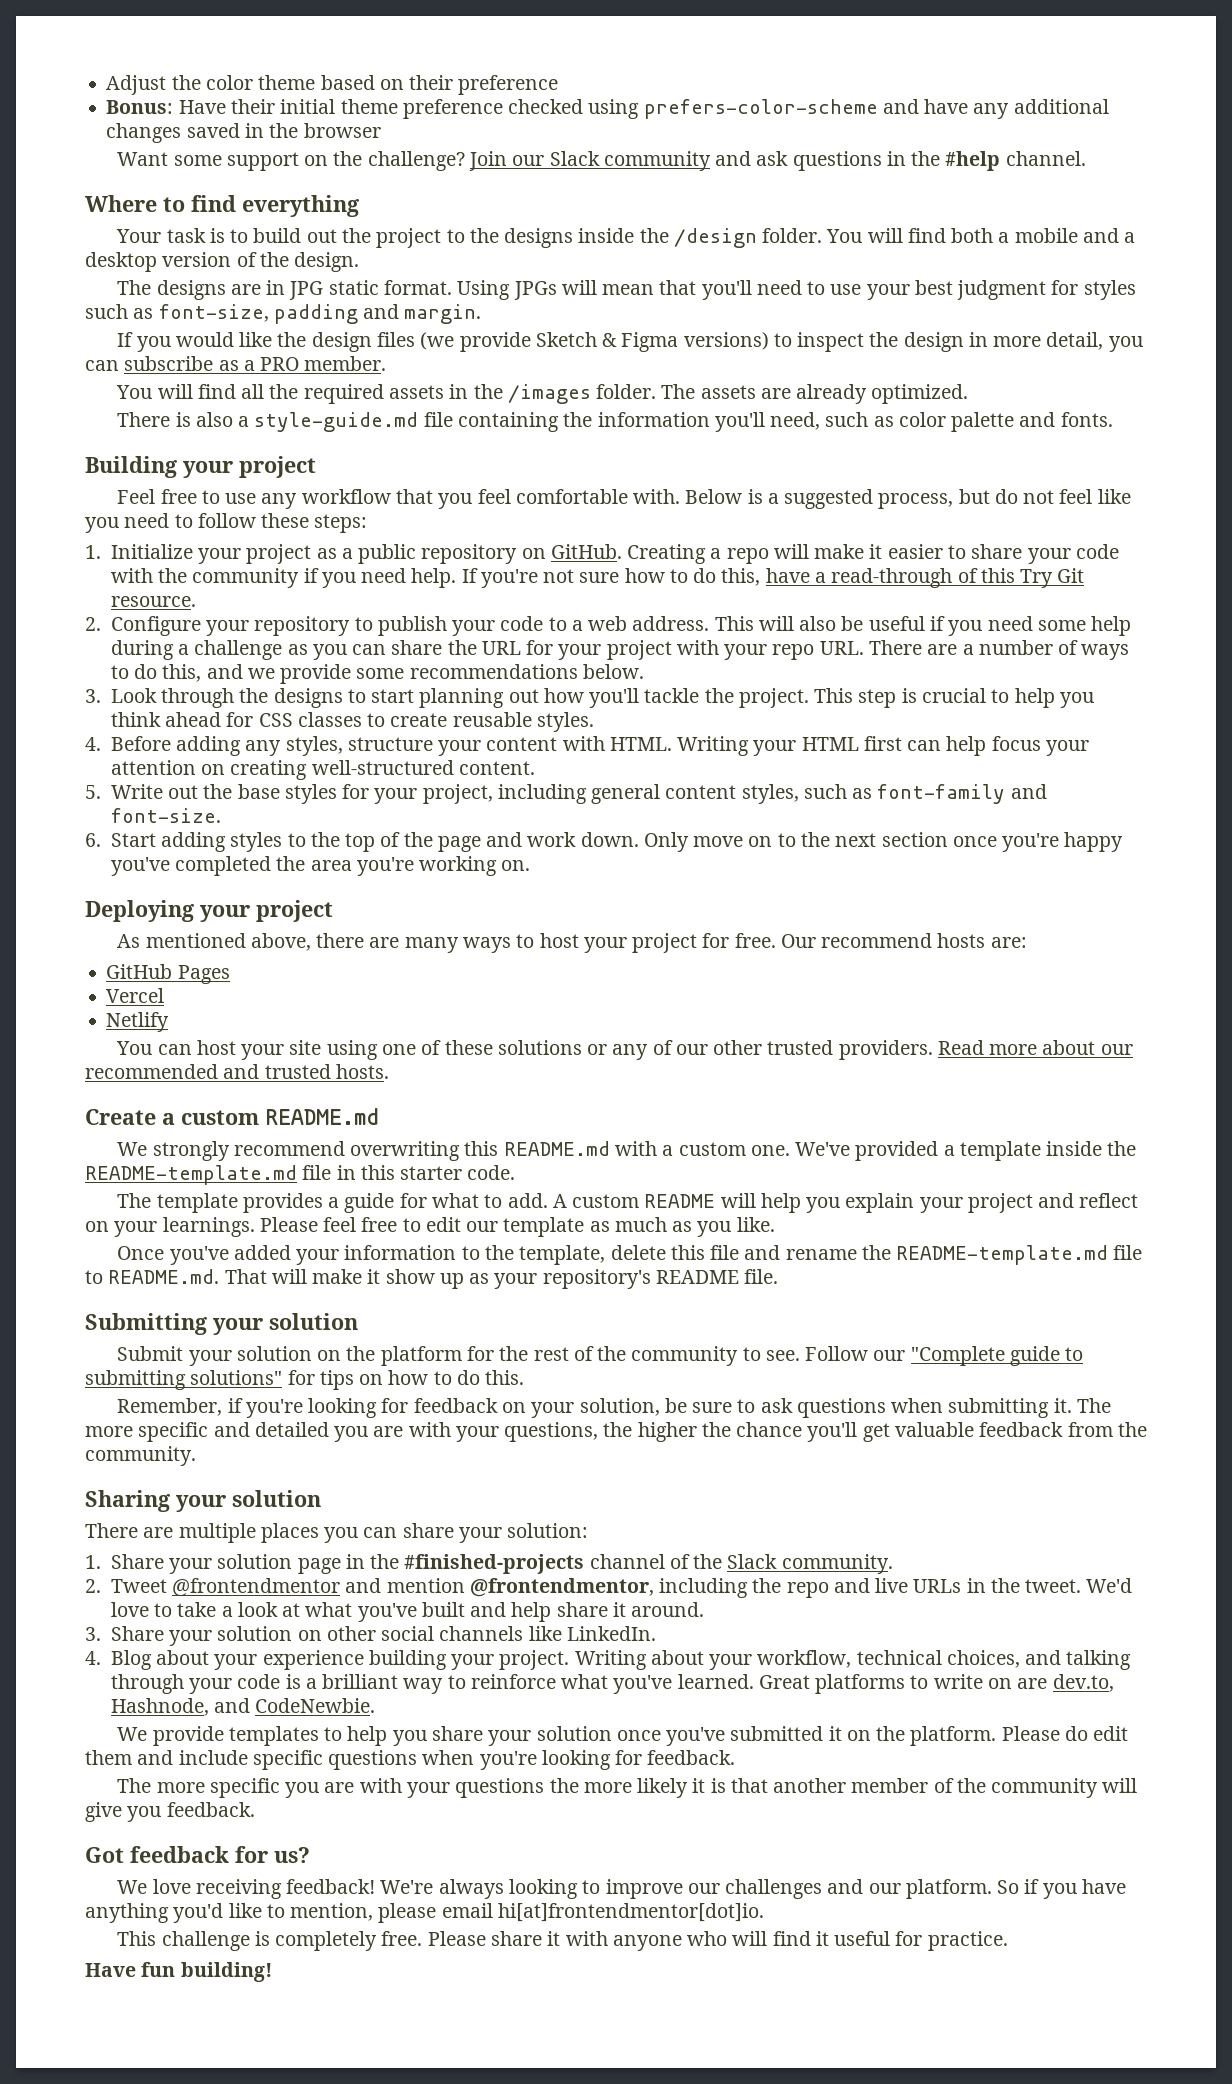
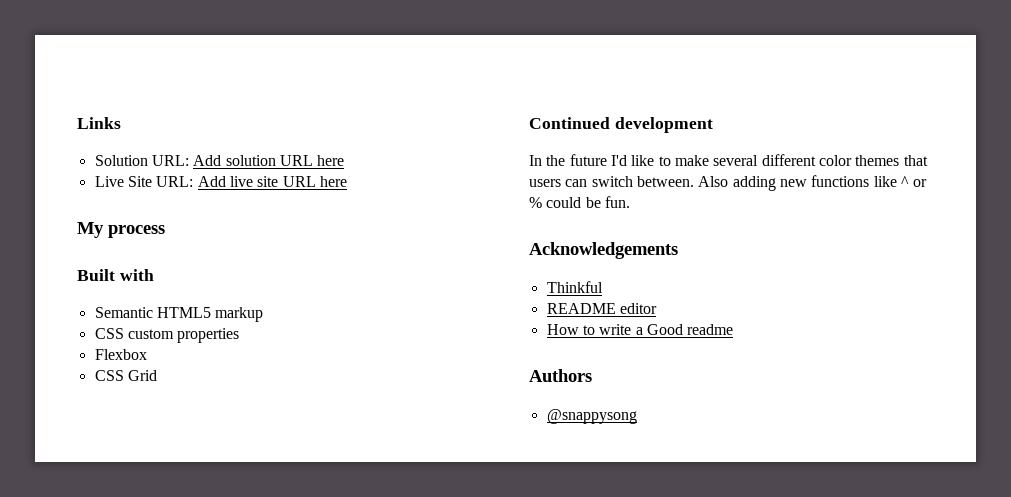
- Adjust the color theme based on their preference
- Bonus: Have their initial theme preference checked using prefers-color-scheme and have any additional changes saved in the browser
- Want some support on the challenge? Join our Slack community and ask questions in the #help channel.
- Where to find everything
- Your task is to build out the project to the designs inside the /design folder. You will find both a mobile and a desktop version of the design.
- The designs are in JPG static format. Using JPGs will mean that you'll need to use your best judgment for styles such as font-size, padding and margin.
- If you would like the design files (we provide Sketch & Figma versions) to inspect the design in more detail, you can subscribe as a PRO member.
- You will find all the required assets in the /images folder. The assets are already optimized.
- There is also a style-guide.md file containing the information you'll need, such as color palette and fonts.
- Building your project
- Feel free to use any workflow that you feel comfortable with. Below is a suggested process, but do not feel like you need to follow these steps:
- 1. Initialize your project as a public repository on GitHub. Creating a repo will make it easier to share your code with the community if you need help. If you're not sure how to do this, have a read-through of this Try Git resource.
- 2. Configure your repository to publish your code to a web address. This will also be useful if you need some help during a challenge as you can share the URL for your project with your repo URL. There are a number of ways to do this, and we provide some recommendations below.
- 3. Look through the designs to start planning out how you'll tackle the project. This step is crucial to help you think ahead for CSS classes to create reusable styles.
- 4. Before adding any styles, structure your content with HTML. Writing your HTML first can help focus your attention on creating well-structured content.
- 5. Write out the base styles for your project, including general content styles, such as font-family and font-size.
- 6. Start adding styles to the top of the page and work down. Only move on to the next section once you're happy you've completed the area you're working on.
- Deploying your project
- As mentioned above, there are many ways to host your project for free. Our recommend hosts are:
- GitHub Pages
- Vercel
- Netlify
- You can host your site using one of these solutions or any of our other trusted providers. Read more about our recommended and trusted hosts.
- Create a custom README.md
- We strongly recommend overwriting this README.md with a custom one. We've provided a template inside the README-template.md file in this starter code.
- The template provides a guide for what to add. A custom README will help you explain your project and reflect on your learnings. Please feel free to edit our template as much as you like.
- Once you've added your information to the template, delete this file and rename the README-template.md file to README.md. That will make it show up as your repository's README file.
- Submitting your solution
- Submit your solution on the platform for the rest of the community to see. Follow our "Complete guide to submitting solutions" for tips on how to do this.
- Remember, if you're looking for feedback on your solution, be sure to ask questions when submitting it. The more specific and detailed you are with your questions, the higher the chance you'll get valuable feedback from the community.
- Sharing your solution
- There are multiple places you can share your solution:
- 1. Share your solution page in the #finished-projects channel of the Slack community.
- 2. Tweet @frontendmentor and mention @frontendmentor, including the repo and live URLs in the tweet. We'd love to take a look at what you've built and help share it around.
- 3. Share your solution on other social channels like LinkedIn.
- 4. Blog about your experience building your project. Writing about your workflow, technical choices, and talking through your code is a brilliant way to reinforce what you've learned. Great platforms to write on are dev.to, Hashnode, and CodeNewbie.
- We provide templates to help you share your solution once you've submitted it on the platform. Please do edit them and include specific questions when you're looking for feedback.
- The more specific you are with your questions the more likely it is that another member of the community will give you feedback.
- Got feedback for us?
- We love receiving feedback! We're always looking to improve our challenges and our platform. So if you have anything you'd like to mention, please email hi[at]frontendmentor[dot]io.
- This challenge is completely free. Please share it with anyone who will find it useful for practice.
- Have fun building!
+ Links
+ Solution URL: Add solution URL here
+ Live Site URL: Add live site URL here
+ My process
+ Built with
+ Semantic HTML5 markup
+ CSS custom properties
+ Flexbox
+ CSS Grid
+ Continued development
+ In the future I'd like to make several different color themes that users can switch between. Also adding new functions like ^ or % could be fun.
+ Acknowledgements
+ Thinkful
+ README editor
+ How to write a Good readme
+ Authors
+ @snappysong

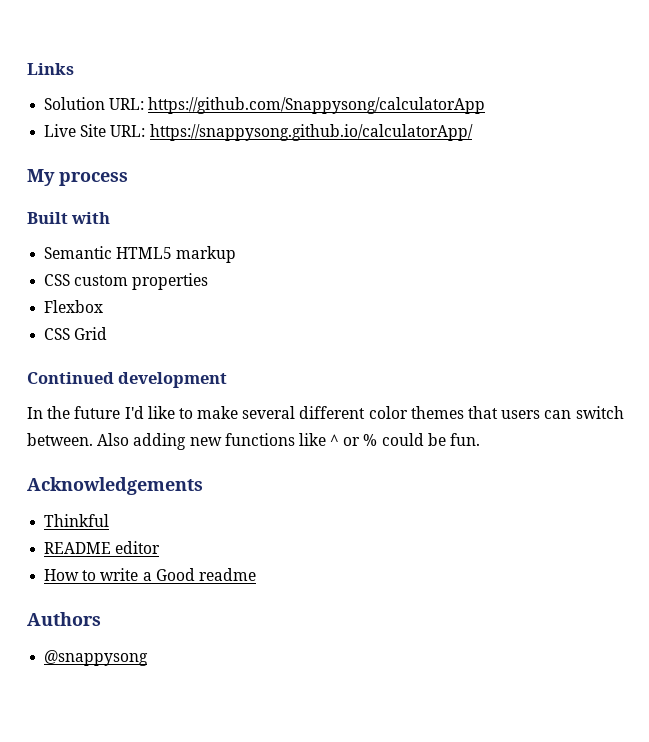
- Solution URL: Add solution URL here
+ Solution URL: https://github.com/Snappysong/calculatorApp
- Live Site URL: Add live site URL here
+ Live Site URL: https://snappysong.github.io/calculatorApp/

